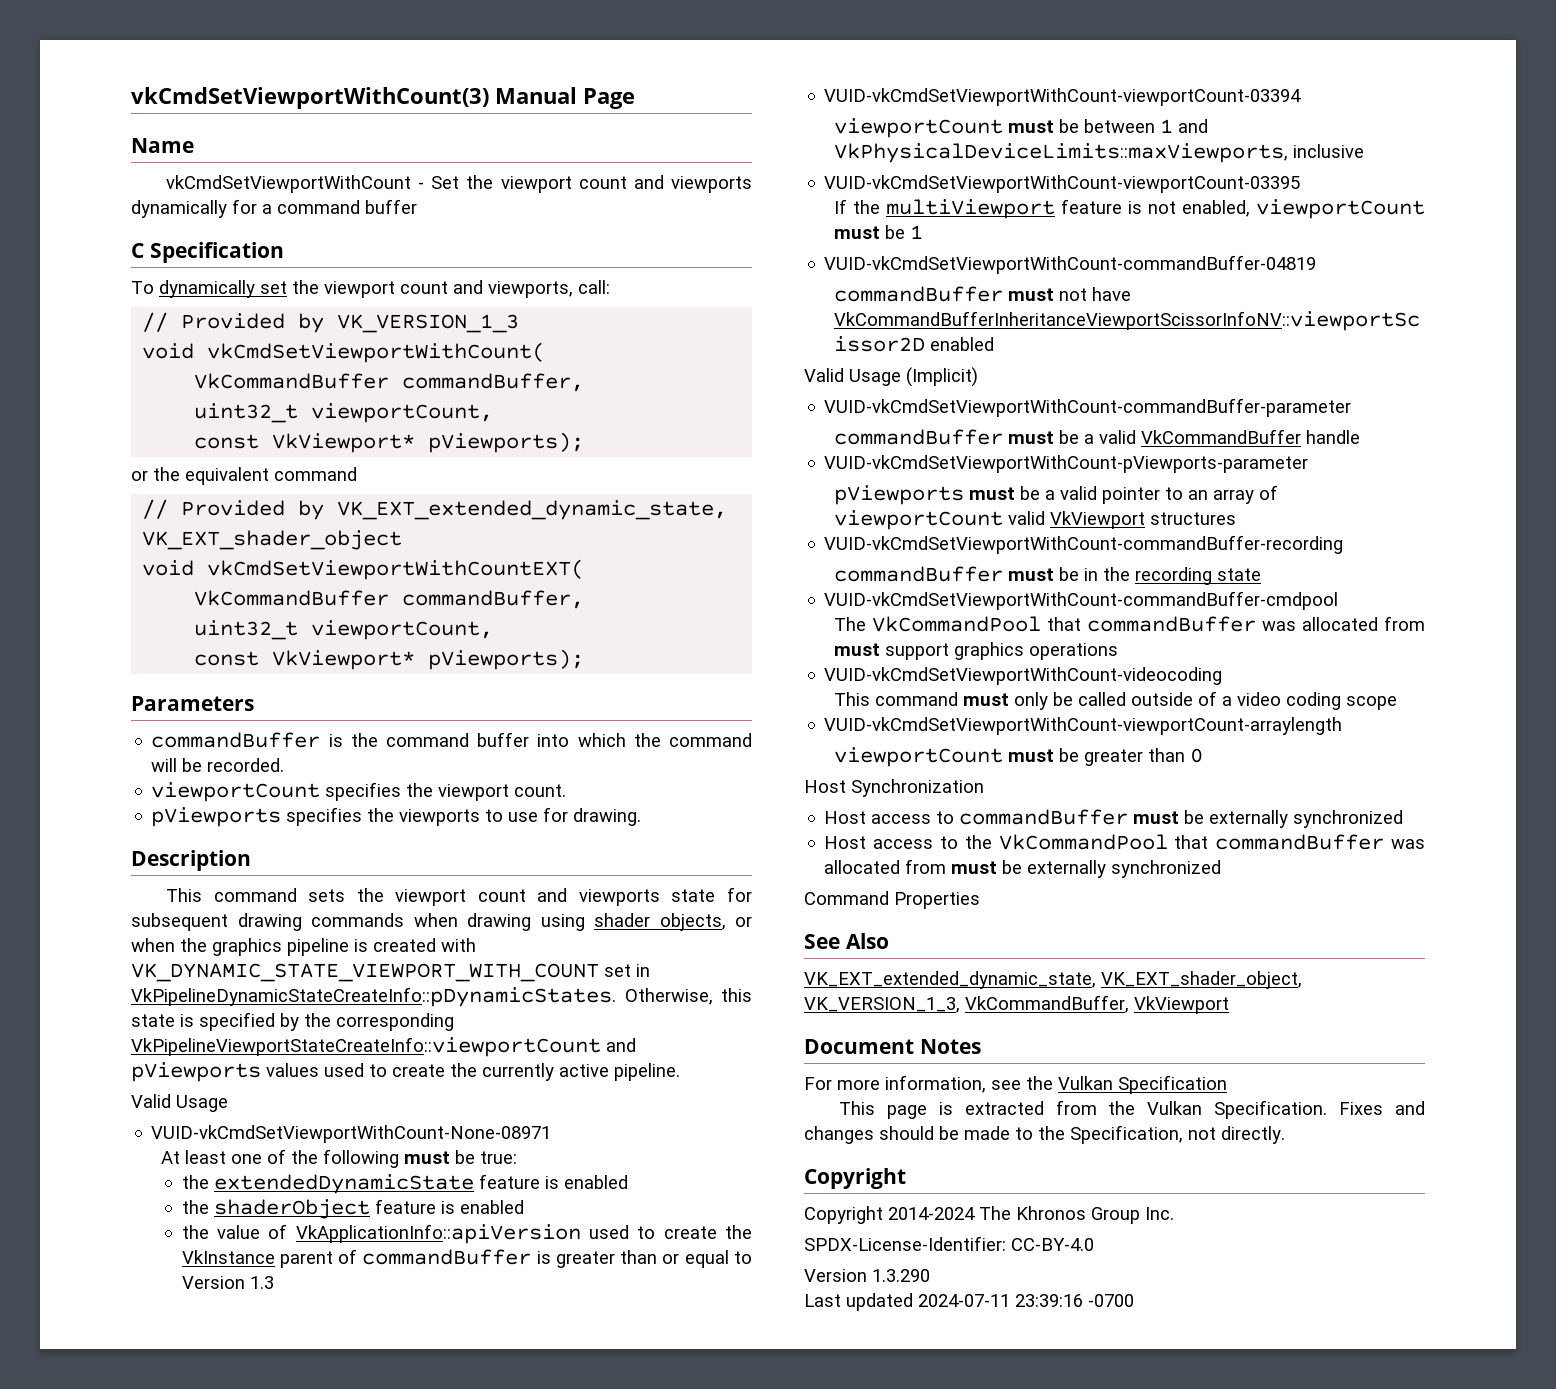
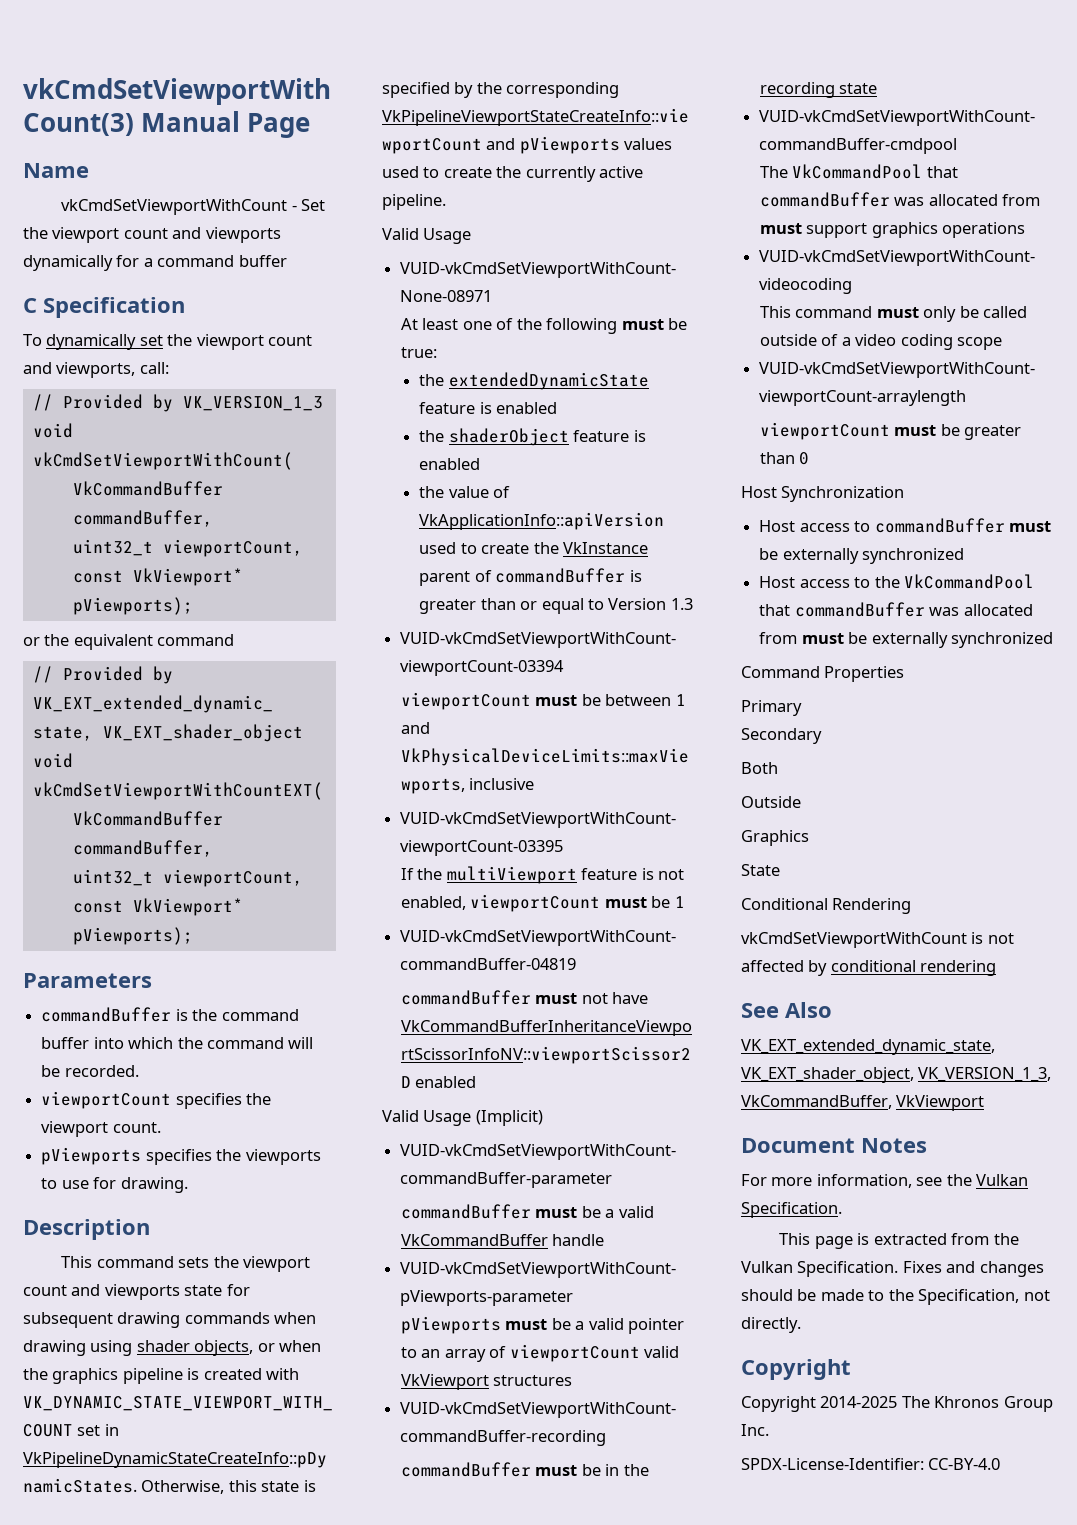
+ Primary
+ Secondary
+ Both
+ Outside
+ Graphics
+ State
+ Conditional Rendering
+ vkCmdSetViewportWithCount is not affected by conditional rendering
- For more information, see the Vulkan Specification
+ For more information, see the Vulkan Specification.
- Copyright 2014-2024 The Khronos Group Inc.
+ Copyright 2014-2025 The Khronos Group Inc.
- Version 1.3.290
- Last updated 2024-07-11 23:39:16 -0700

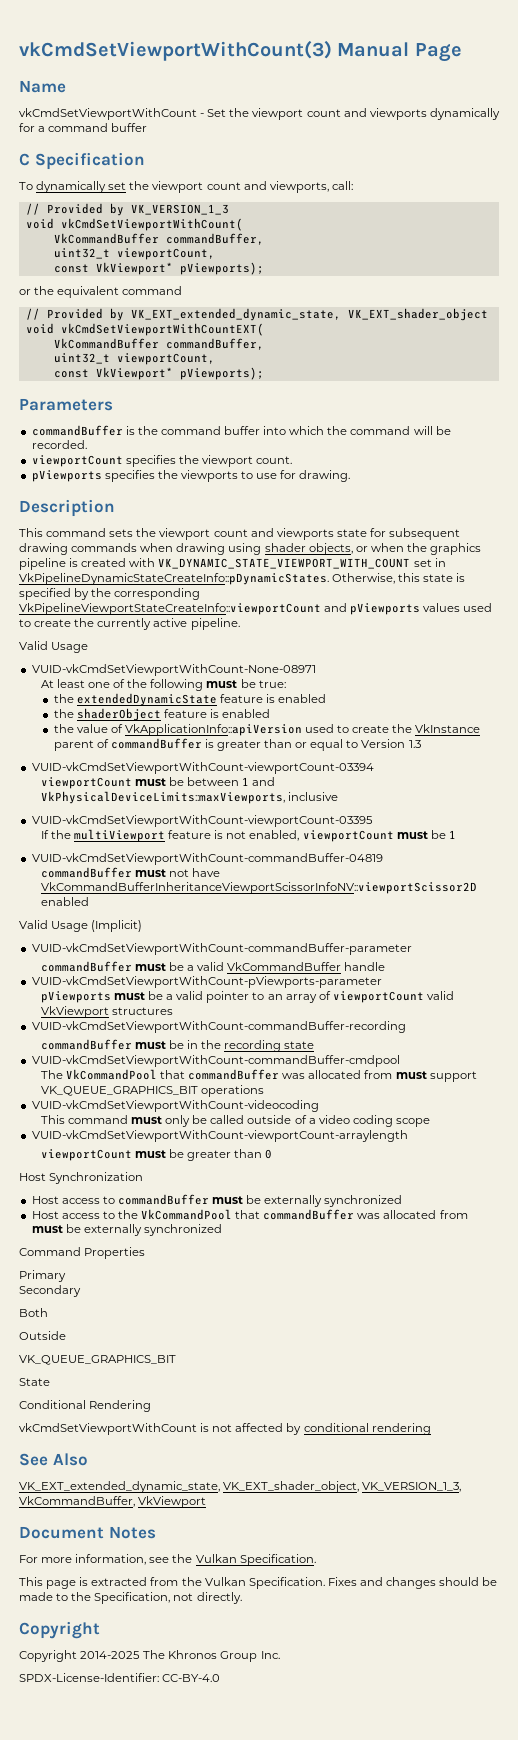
- The VkCommandPool that commandBuffer was allocated from must support graphics operations
+ The VkCommandPool that commandBuffer was allocated from must support VK_QUEUE_GRAPHICS_BIT operations
  Outside
- Graphics
+ VK_QUEUE_GRAPHICS_BIT

